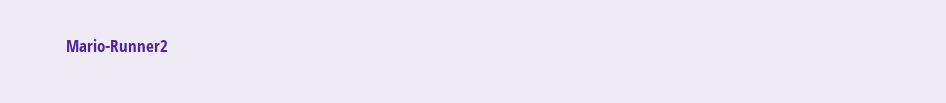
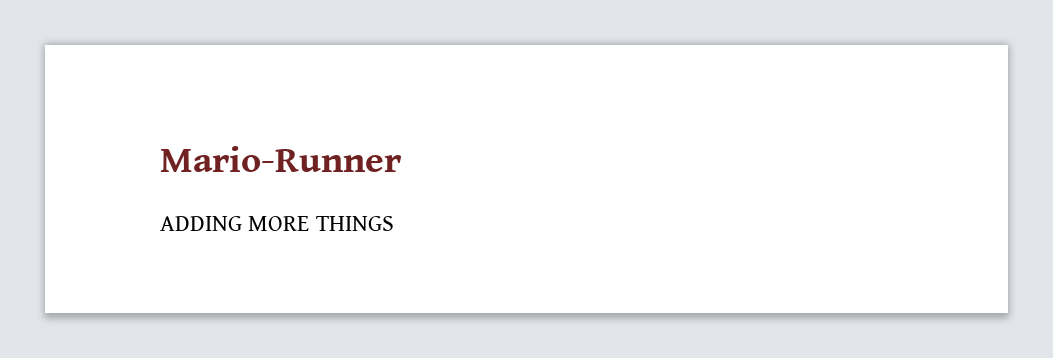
- Mario-Runner2
+ Mario-Runner
+ ADDING MORE THINGS

